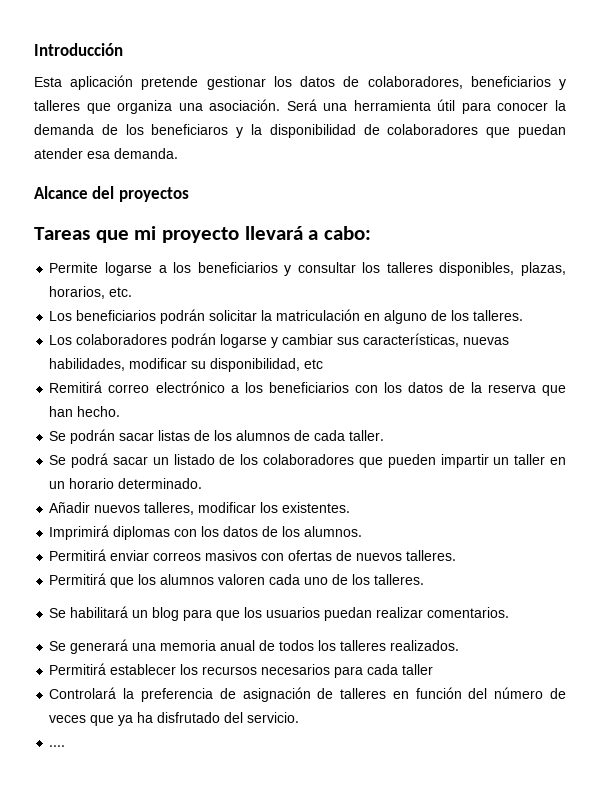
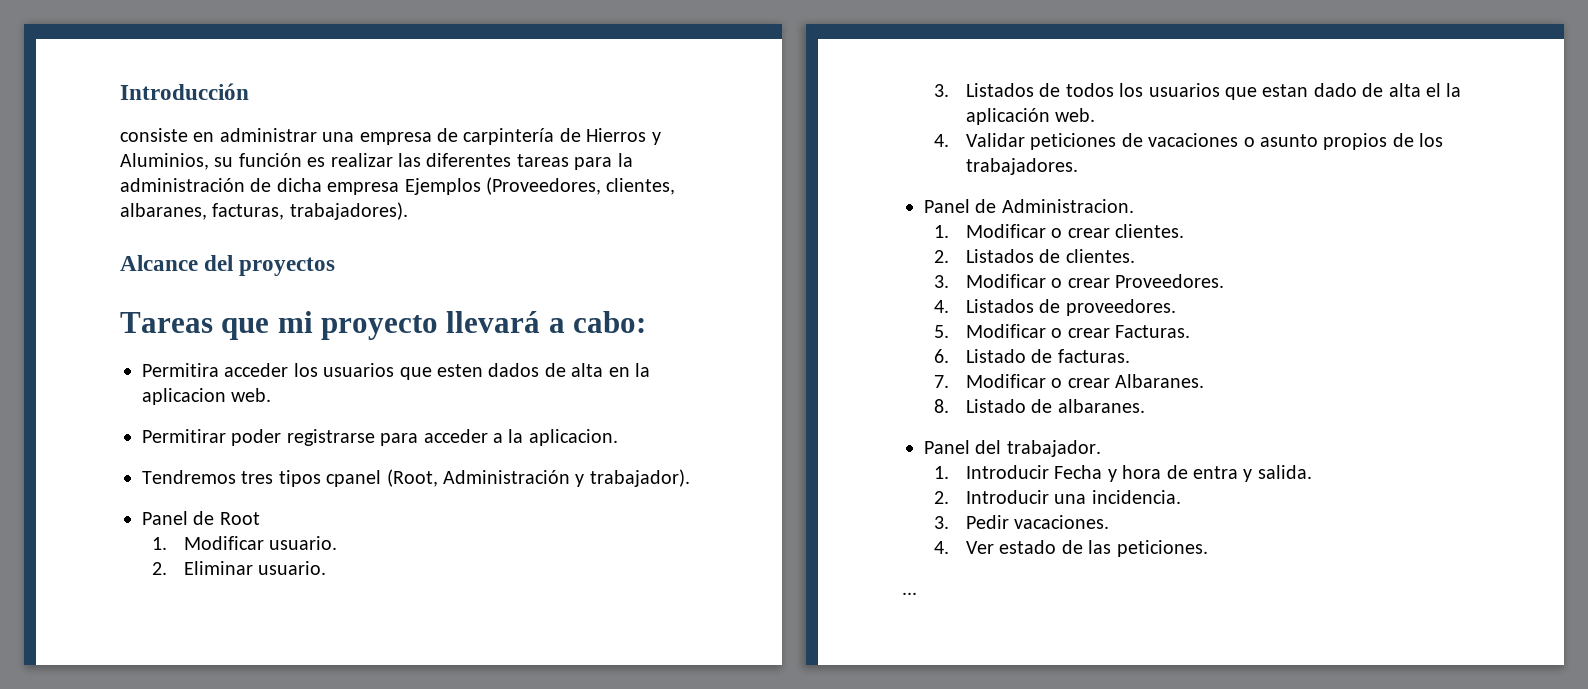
- Esta aplicación pretende gestionar los datos de colaboradores, beneficiarios y talleres que organiza una asociación. Será una herramienta útil para conocer la demanda de los beneficiaros y la disponibilidad de colaboradores que puedan atender esa demanda.
+ consiste en administrar una empresa de carpintería de Hierros y Aluminios, su función es realizar las diferentes tareas para la administración de dicha empresa Ejemplos (Proveedores, clientes, albaranes, facturas, trabajadores).
- Permite logarse a los beneficiarios y consultar los talleres disponibles, plazas, horarios, etc.
- Los beneficiarios podrán solicitar la matriculación en alguno de los talleres.
- Los colaboradores podrán logarse y cambiar sus características, nuevas habilidades, modificar su disponibilidad, etc
- Remitirá correo electrónico a los beneficiarios con los datos de la reserva que han hecho.
- Se podrán sacar listas de los alumnos de cada taller.
- Se podrá sacar un listado de los colaboradores que pueden impartir un taller en un horario determinado.
- Añadir nuevos talleres, modificar los existentes.
- Imprimirá diplomas con los datos de los alumnos.
- Permitirá enviar correos masivos con ofertas de nuevos talleres.
- Permitirá que los alumnos valoren cada uno de los talleres.
- Se habilitará un blog para que los usuarios puedan realizar comentarios.
- Se generará una memoria anual de todos los talleres realizados.
- Permitirá establecer los recursos necesarios para cada taller
- Controlará la preferencia de asignación de talleres en función del número de veces que ya ha disfrutado del servicio.
- ....
+ Permitira acceder los usuarios que esten dados de alta en la aplicacion web.
+ Permitirar poder registrarse para acceder a la aplicacion.
+ Tendremos tres tipos cpanel (Root, Administración y trabajador).
+ Panel de Root
+ 1. Modificar usuario.
+ 2. Eliminar usuario.
+ 3. Listados de todos los usuarios que estan dado de alta el la aplicación web.
+ 4. Validar peticiones de vacaciones o asunto propios de los trabajadores.
+ Panel de Administracion.
+ 1. Modificar o crear clientes.
+ 2. Listados de clientes.
+ 3. Modificar o crear Proveedores.
+ 4. Listados de proveedores.
+ 5. Modificar o crear Facturas.
+ 6. Listado de facturas.
+ 7. Modificar o crear Albaranes.
+ 8. Listado de albaranes.
+ Panel del trabajador.
+ 1. Introducir Fecha y hora de entra y salida.
+ 2. Introducir una incidencia.
+ 3. Pedir vacaciones.
+ 4. Ver estado de las peticiones.
+ ...

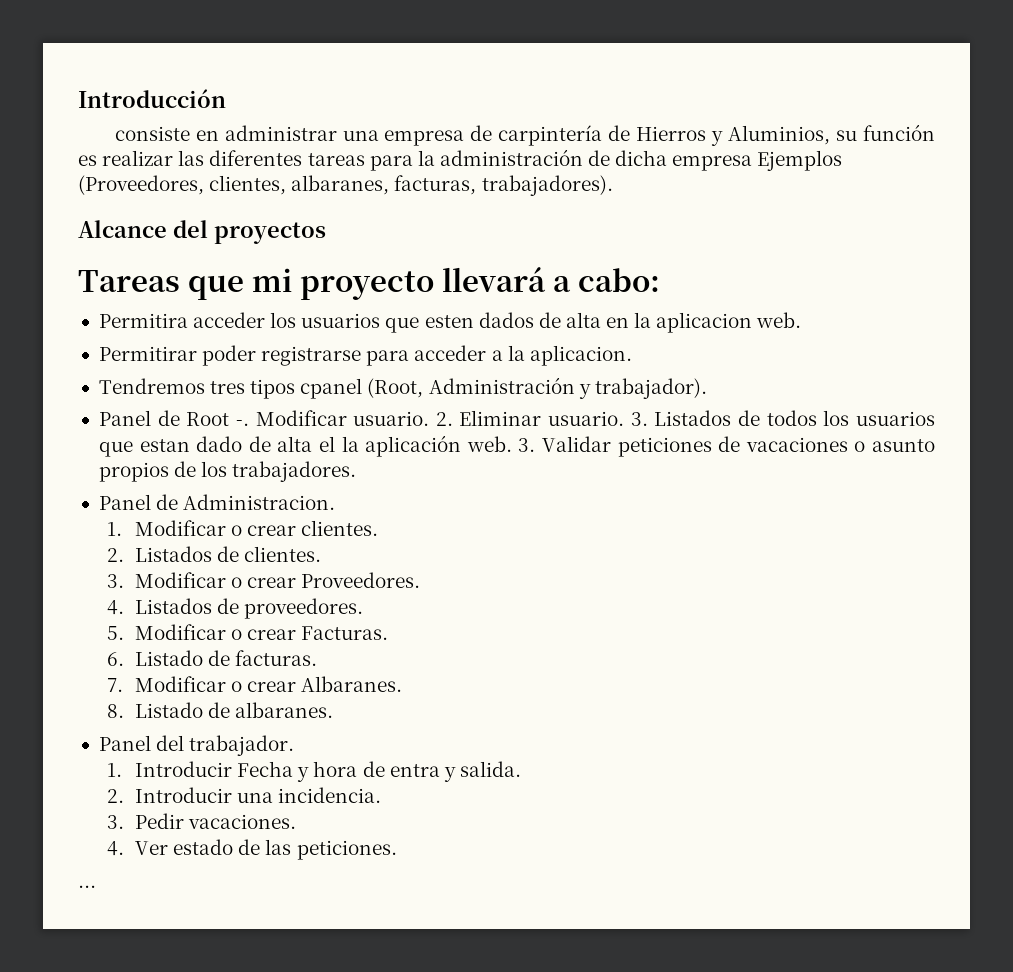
- Panel de Root
- 1. Modificar usuario.
- 2. Eliminar usuario.
- 3. Listados de todos los usuarios que estan dado de alta el la aplicación web.
- 4. Validar peticiones de vacaciones o asunto propios de los trabajadores.
+ Panel de Root -. Modificar usuario. 2. Eliminar usuario. 3. Listados de todos los usuarios que estan dado de alta el la aplicación web. 3. Validar peticiones de vacaciones o asunto propios de los trabajadores.

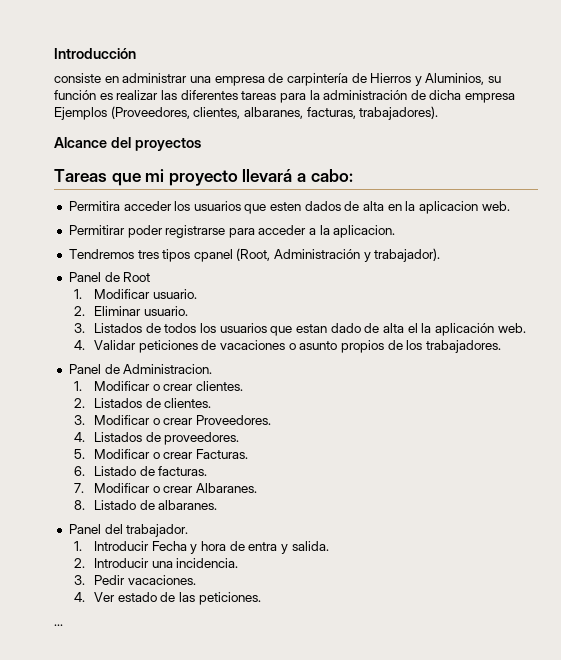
- Panel de Root -. Modificar usuario. 2. Eliminar usuario. 3. Listados de todos los usuarios que estan dado de alta el la aplicación web. 3. Validar peticiones de vacaciones o asunto propios de los trabajadores.
+ Panel de Root
+ 1. Modificar usuario.
+ 2. Eliminar usuario.
+ 3. Listados de todos los usuarios que estan dado de alta el la aplicación web.
+ 4. Validar peticiones de vacaciones o asunto propios de los trabajadores.

